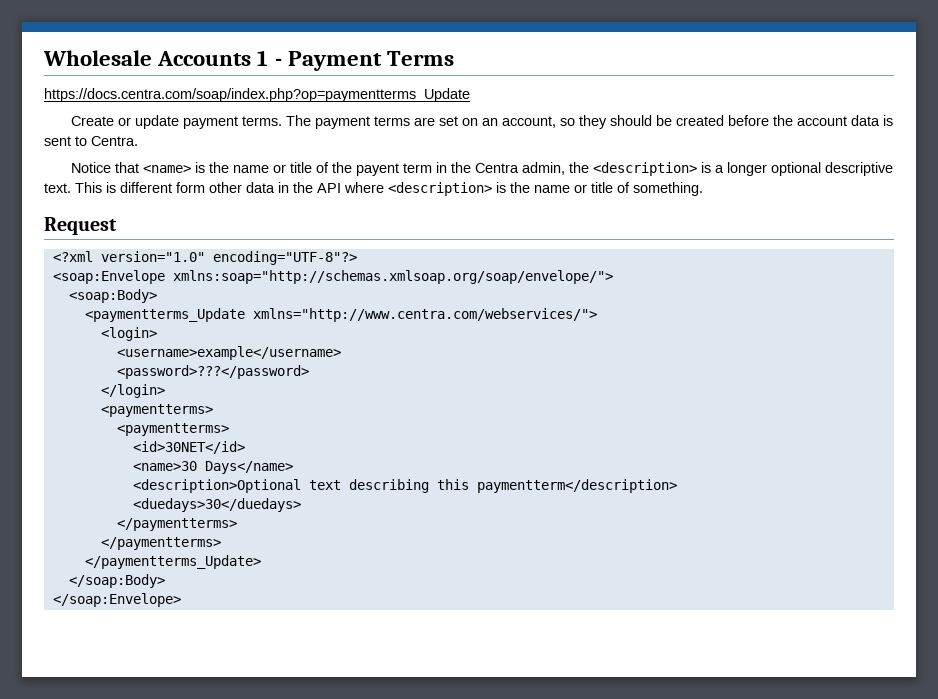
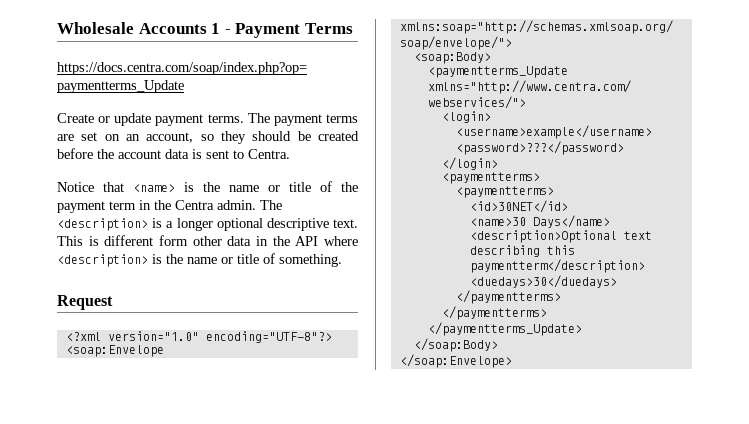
- Notice that <name> is the name or title of the payent term in the Centra admin, the <description> is a longer optional descriptive text.
+ Notice that <name> is the name or title of the payment term in the Centra admin. The <description> is a longer optional descriptive text.

